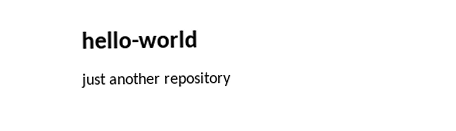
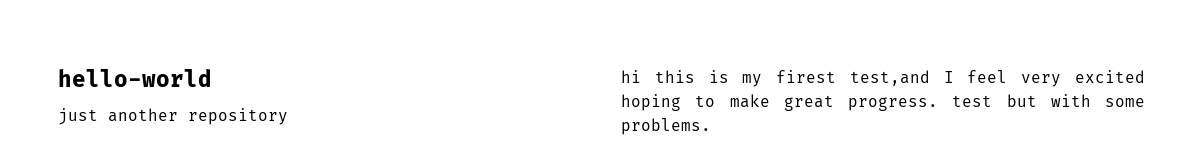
+ hi this is my firest test,and I feel very excited hoping to make great progress. test but with some problems.

